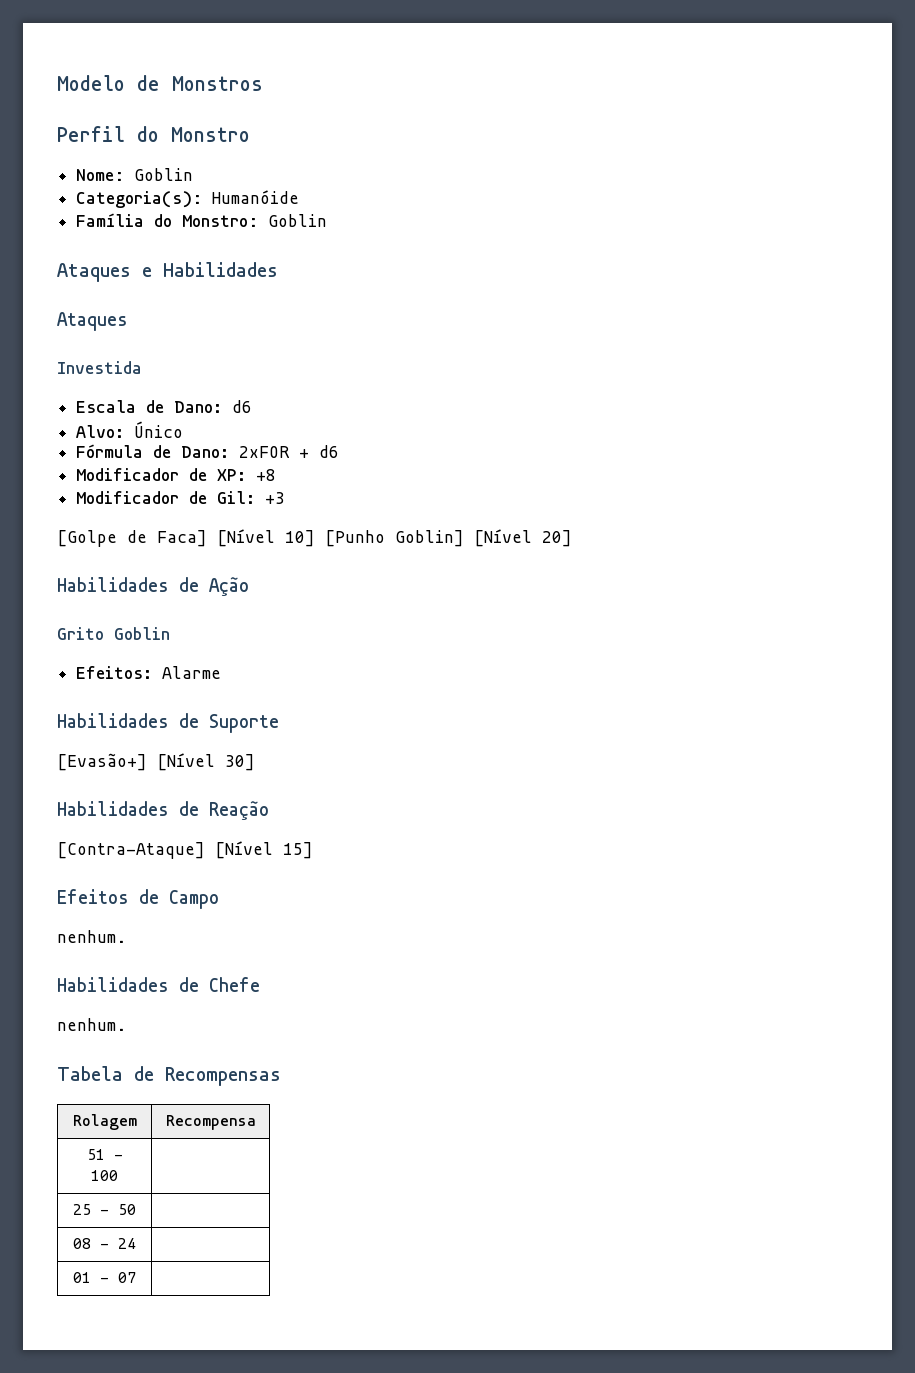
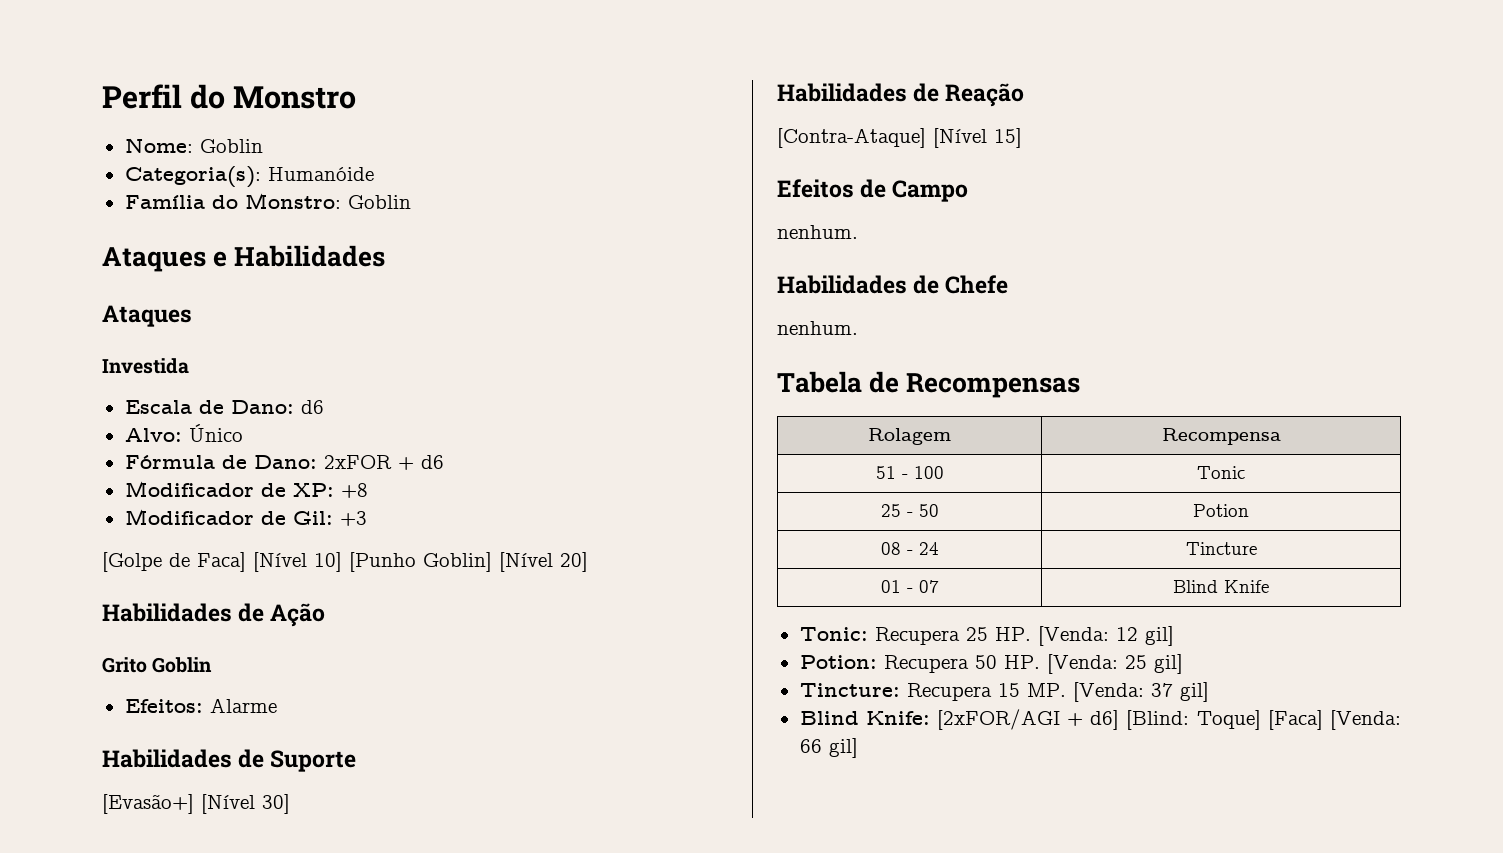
- Modelo de Monstros
- 51 - 100 |
+ 51 - 100 | Tonic
- 25 - 50 |
+ 25 - 50 | Potion
- 08 - 24 |
+ 08 - 24 | Tincture
- 01 - 07 |
+ 01 - 07 | Blind Knife
+ Tonic: Recupera 25 HP. [Venda: 12 gil]
+ Potion: Recupera 50 HP. [Venda: 25 gil]
+ Tincture: Recupera 15 MP. [Venda: 37 gil]
+ Blind Knife: [2xFOR/AGI + d6] [Blind: Toque] [Faca] [Venda: 66 gil]

